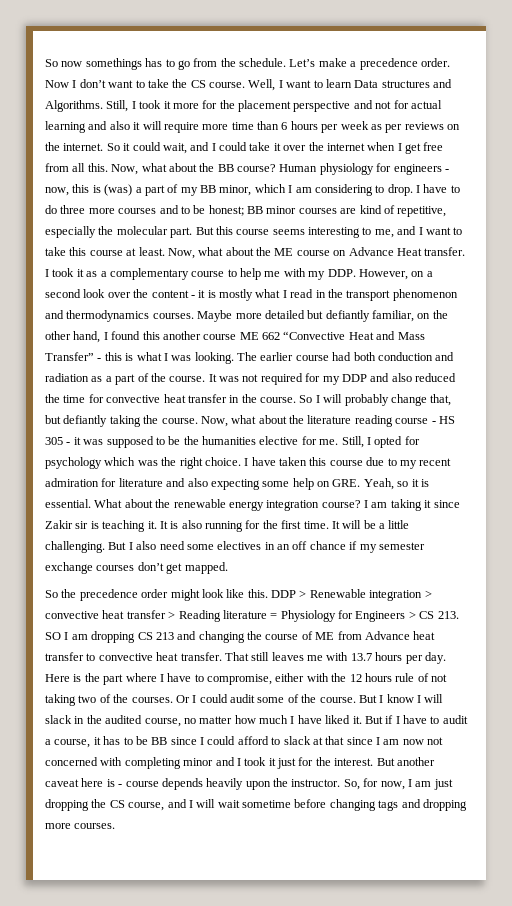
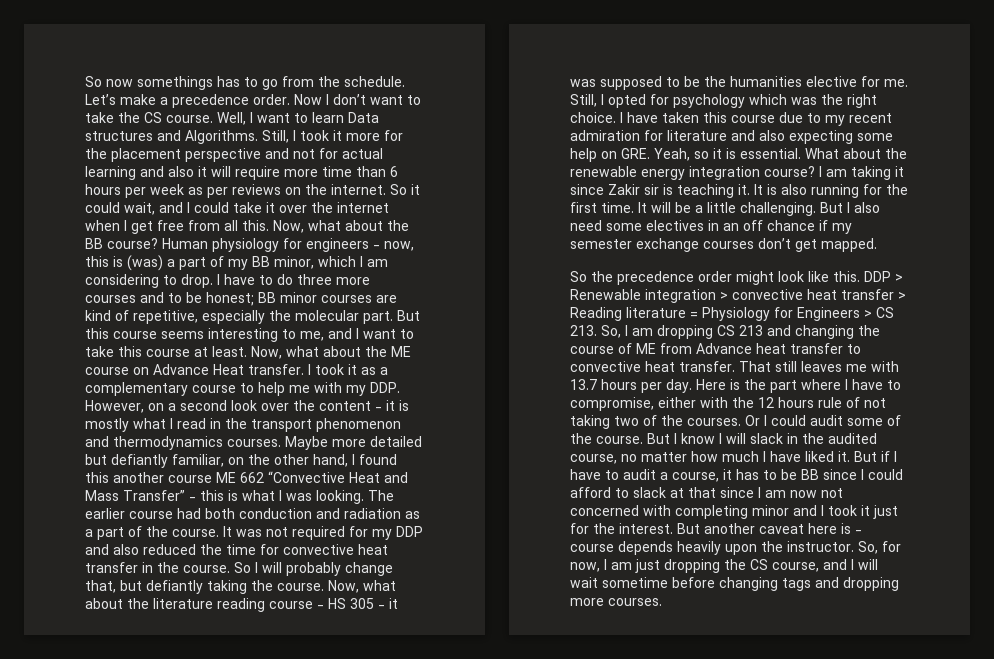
- DDP > Renewable integration > convective heat transfer > Reading literature = Physiology for Engineers > CS 213. SO I am dropping CS 213 and changing the course of ME from Advance heat transfer to convective heat transfer.
+ DDP > Renewable integration > convective heat transfer > Reading literature = Physiology for Engineers > CS 213. So, I am dropping CS 213 and changing the course of ME from Advance heat transfer to convective heat transfer.

